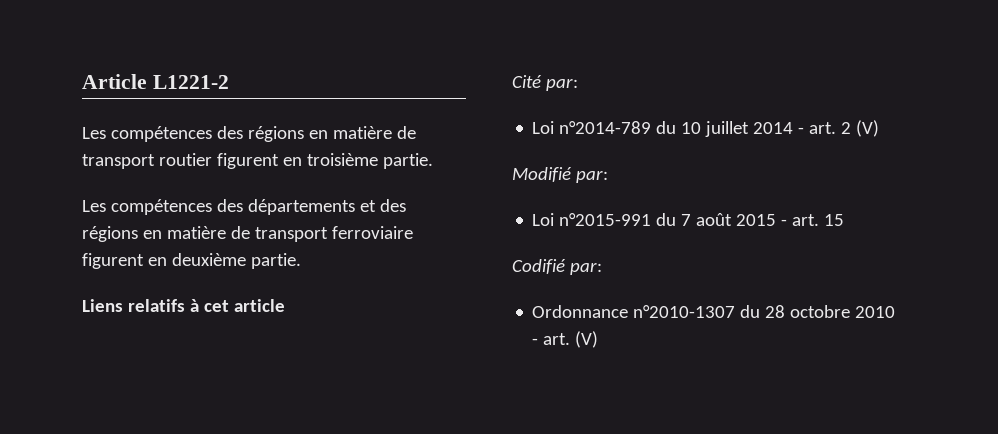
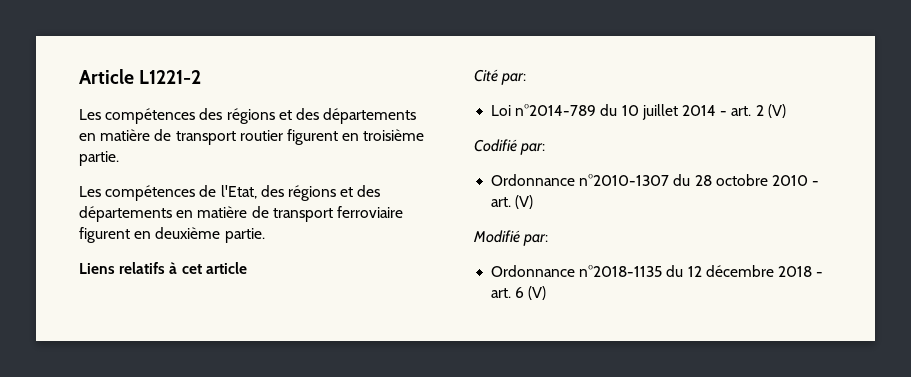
- Les compétences des régions en matière de transport routier figurent en troisième partie.
+ Les compétences des régions et des départements en matière de transport routier figurent en troisième partie.
- Les compétences des départements et des régions en matière de transport ferroviaire figurent en deuxième partie.
+ Les compétences de l'Etat, des régions et des départements en matière de transport ferroviaire figurent en deuxième partie.
- Modifié par:
- Loi n°2015-991 du 7 août 2015 - art. 15
+ Modifié par:
+ Ordonnance n°2018-1135 du 12 décembre 2018 - art. 6 (V)

